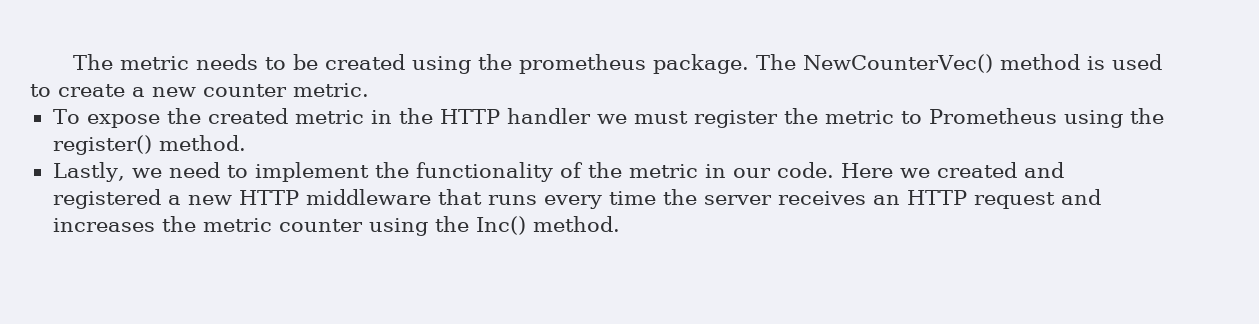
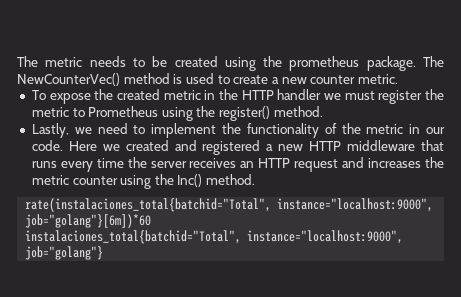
+ rate(instalaciones_total{batchid="Total", instance="localhost:9000", job="golang"}[6m])*60
+ instalaciones_total{batchid="Total", instance="localhost:9000", job="golang"}

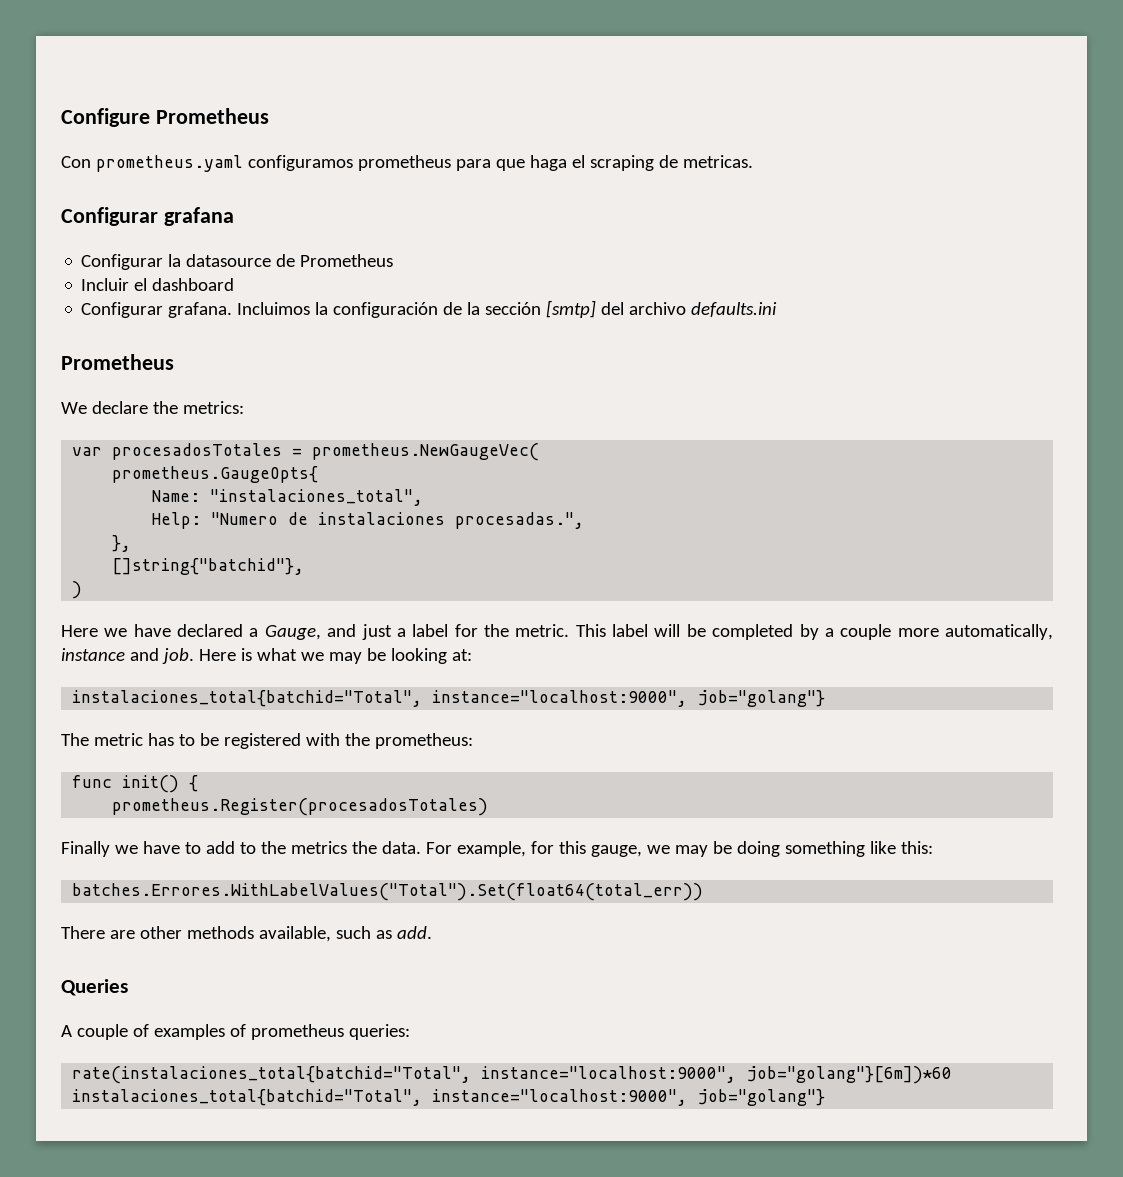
+ Configure Prometheus
+ Con prometheus.yaml configuramos prometheus para que haga el scraping de metricas.
+ Configurar grafana
+ Configurar la datasource de Prometheus
+ Incluir el dashboard
+ Configurar grafana. Incluimos la configuración de la sección [smtp] del archivo defaults.ini
+ Prometheus
+ We declare the metrics:
+ var procesadosTotales = prometheus.NewGaugeVec(
+ prometheus.GaugeOpts{
+ Name: "instalaciones_total",
+ Help: "Numero de instalaciones procesadas.",
+ },
+ []string{"batchid"},
+ )
+ Here we have declared a Gauge, and just a label for the metric. This label will be completed by a couple more automatically, instance and job. Here is what we may be looking at:
+ instalaciones_total{batchid="Total", instance="localhost:9000", job="golang"}
- The metric needs to be created using the prometheus package. The NewCounterVec() method is used to create a new counter metric.
- To expose the created metric in the HTTP handler we must register the metric to Prometheus using the register() method.
- Lastly, we need to implement the functionality of the metric in our code. Here we created and registered a new HTTP middleware that runs every time the server receives an HTTP request and increases the metric counter using the Inc() method.
+ The metric has to be registered with the prometheus:
+ func init() {
+ prometheus.Register(procesadosTotales)
+ Finally we have to add to the metrics the data. For example, for this gauge, we may be doing something like this:
+ batches.Errores.WithLabelValues("Total").Set(float64(total_err))
+ There are other methods available, such as add.
+ Queries
+ A couple of examples of prometheus queries:

